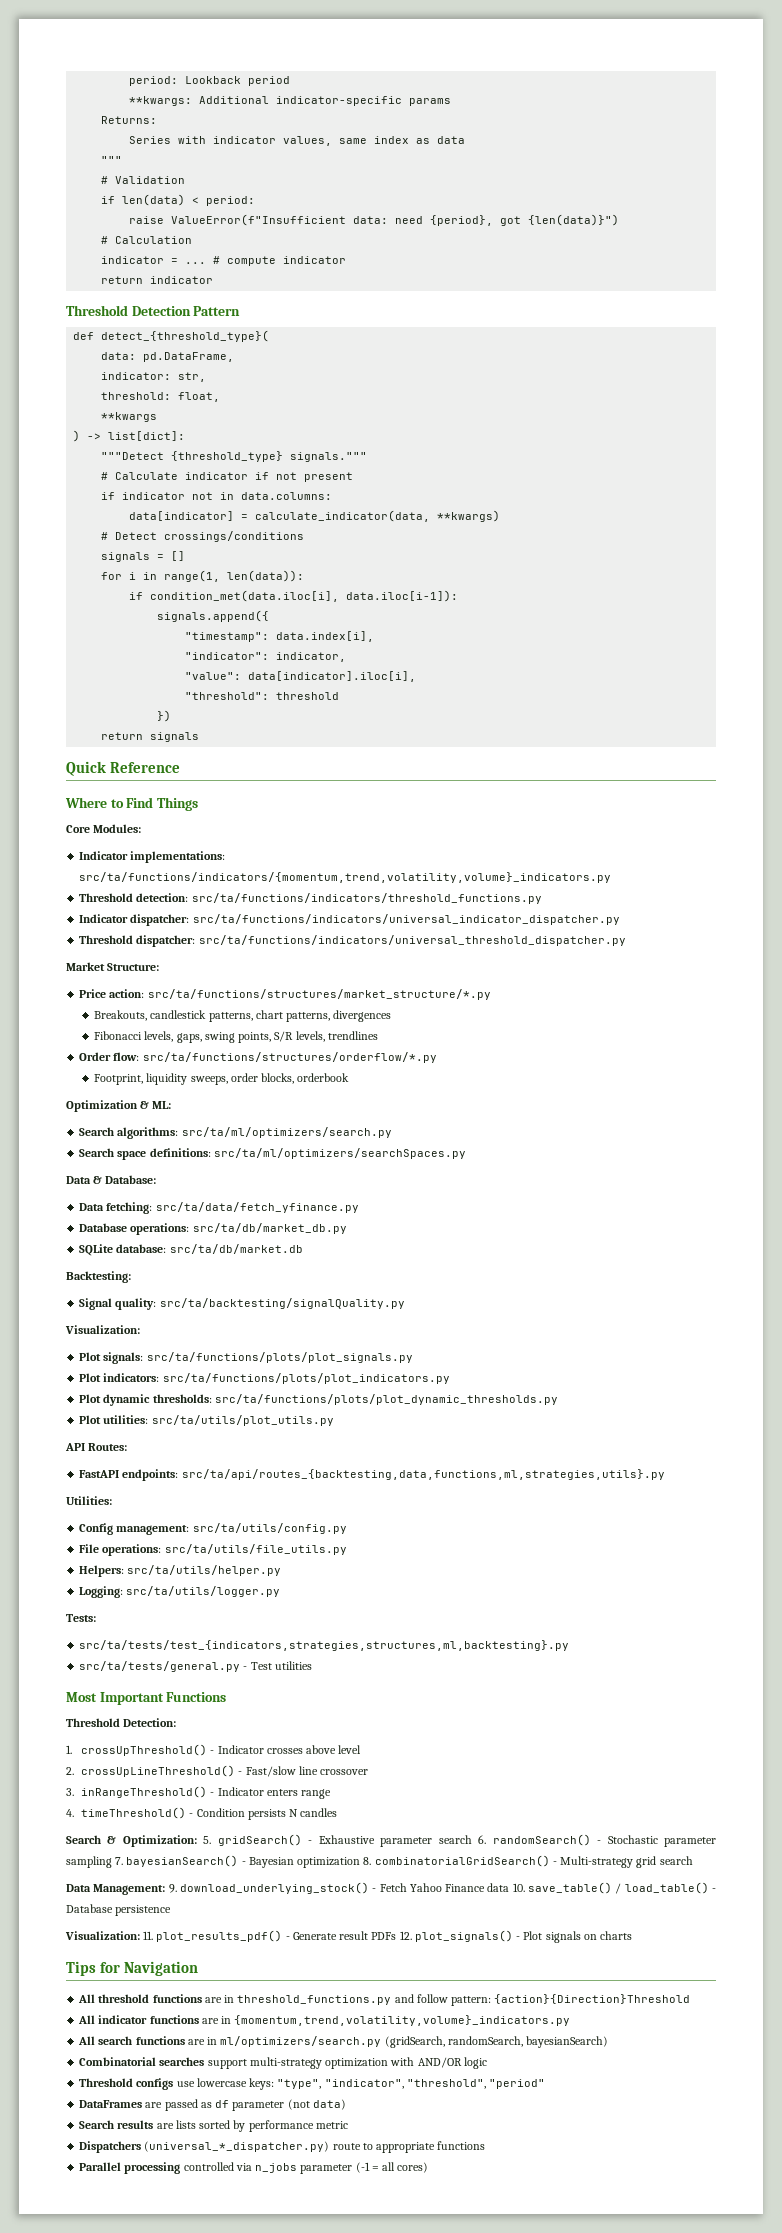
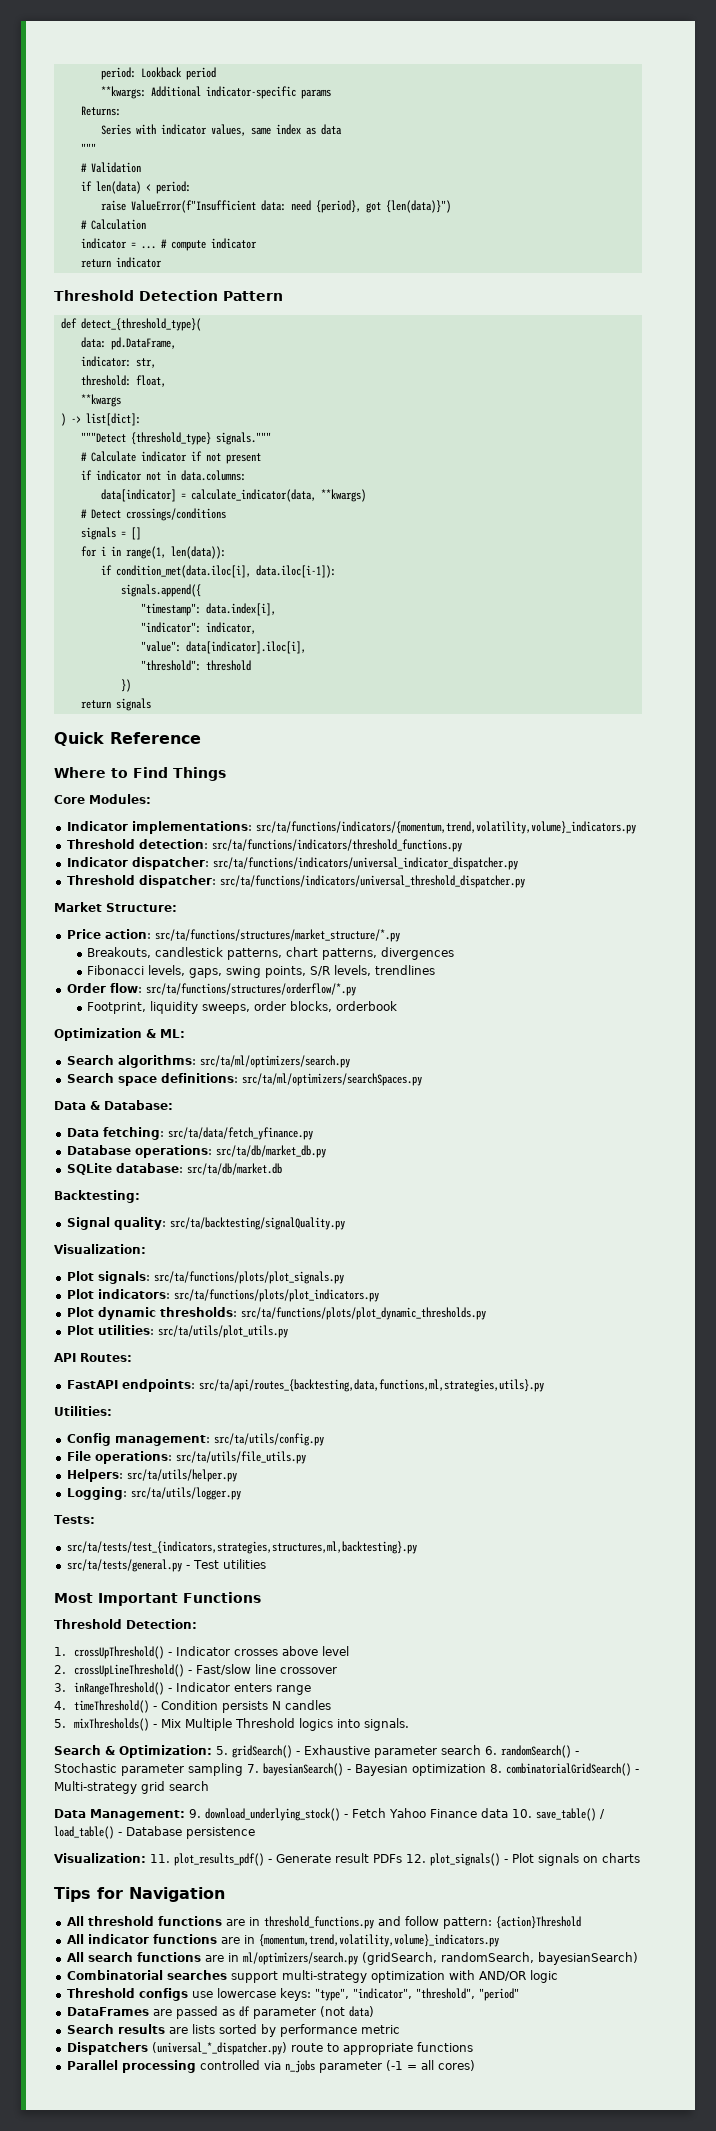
+ 5. mixThresholds() - Mix Multiple Threshold logics into signals.
- All threshold functions are in threshold_functions.py and follow pattern: {action}{Direction}Threshold
+ All threshold functions are in threshold_functions.py and follow pattern: {action}Threshold

